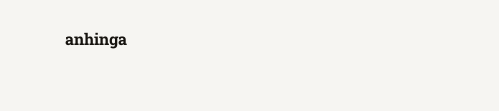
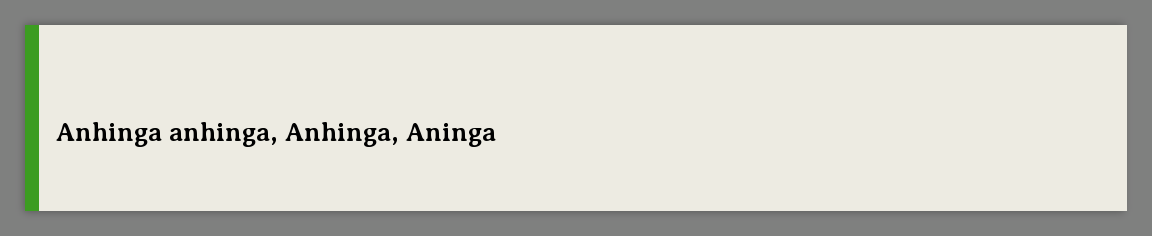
- anhinga
+ Anhinga anhinga, Anhinga, Aninga

